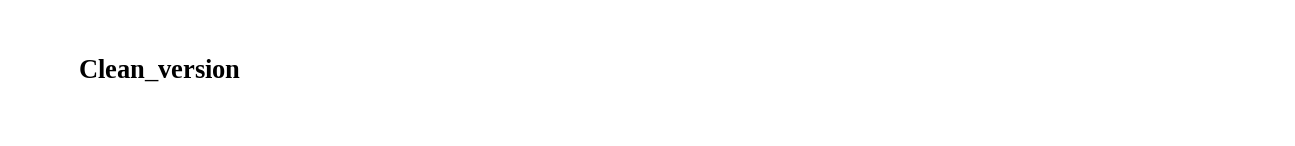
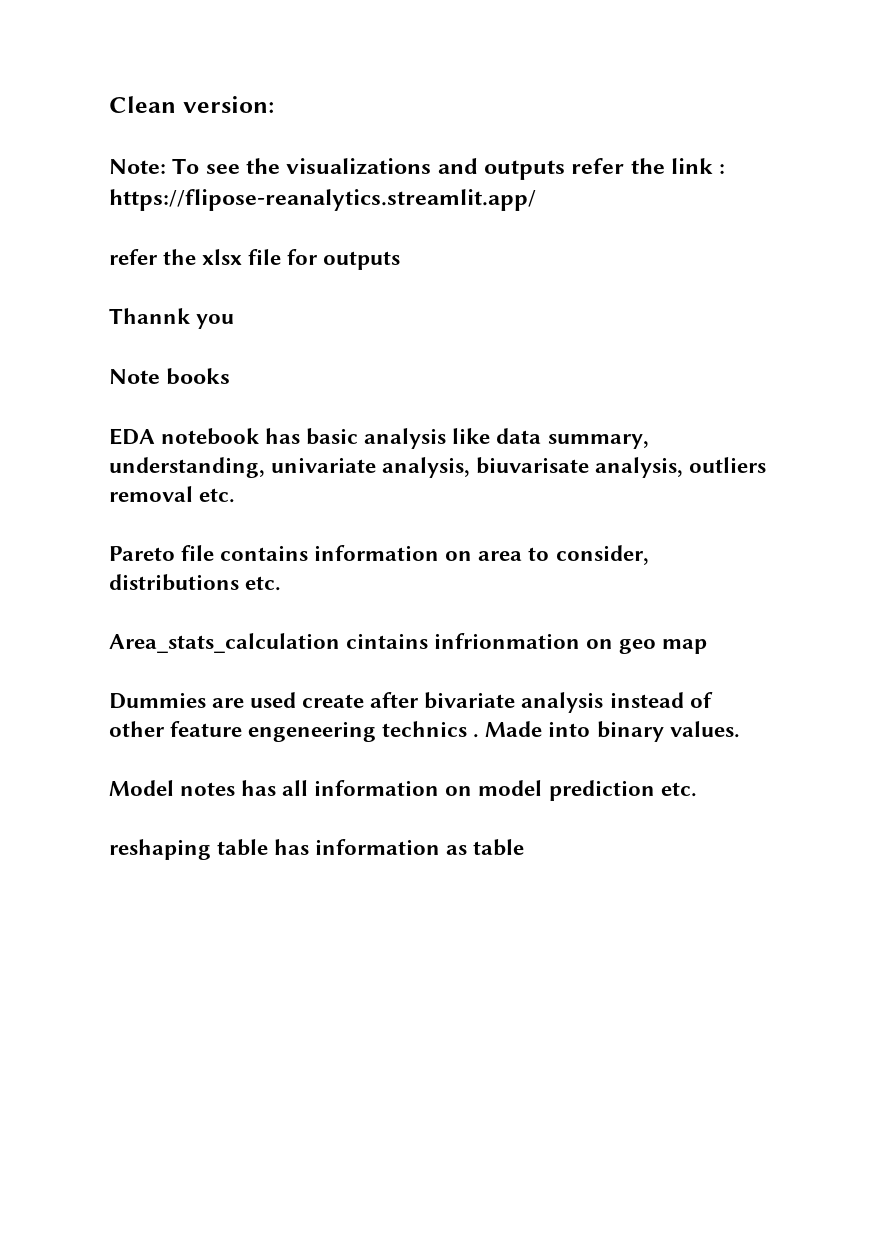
- Clean_version
+ Clean version:
+ Note: To see the visualizations and outputs refer the link : https://flipose-reanalytics.streamlit.app/
+ refer the xlsx file for outputs
+ Thannk you
+ Note books
+ EDA notebook has basic analysis like data summary, understanding, univariate analysis, biuvarisate analysis, outliers removal etc.
+ Pareto file contains information on area to consider, distributions etc.
+ Area_stats_calculation cintains infrionmation on geo map
+ Dummies are used create after bivariate analysis instead of other feature engeneering technics . Made into binary values.
+ Model notes has all information on model prediction etc.
+ reshaping table has information as table

